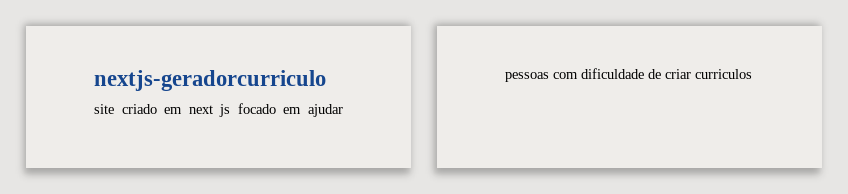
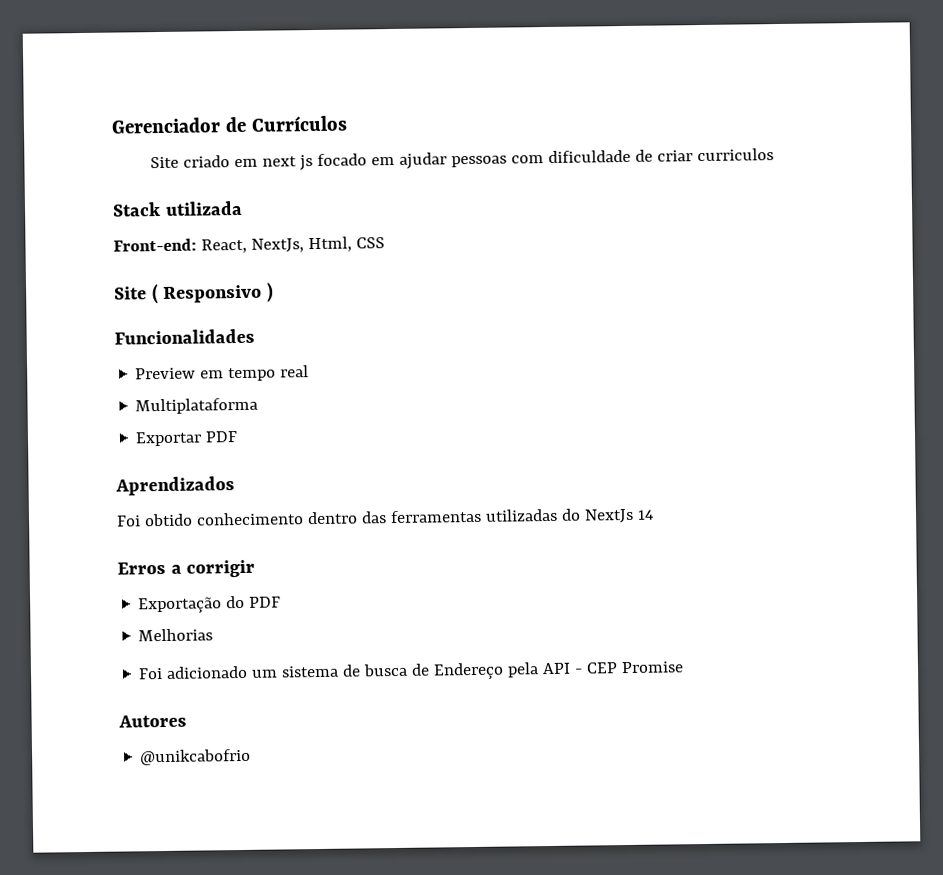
- nextjs-geradorcurriculo
- site criado em next js focado em ajudar pessoas com dificuldade de criar curriculos
+ Gerenciador de Currículos
+ Site criado em next js focado em ajudar pessoas com dificuldade de criar curriculos
+ Stack utilizada
+ Front-end: React, NextJs, Html, CSS
+ Site ( Responsivo )
+ Funcionalidades
+ Preview em tempo real
+ Multiplataforma
+ Exportar PDF
+ Aprendizados
+ Foi obtido conhecimento dentro das ferramentas utilizadas do NextJs 14
+ Erros a corrigir
+ Exportação do PDF
+ Melhorias
+ Foi adicionado um sistema de busca de Endereço pela API - CEP Promise
+ Autores
+ @unikcabofrio

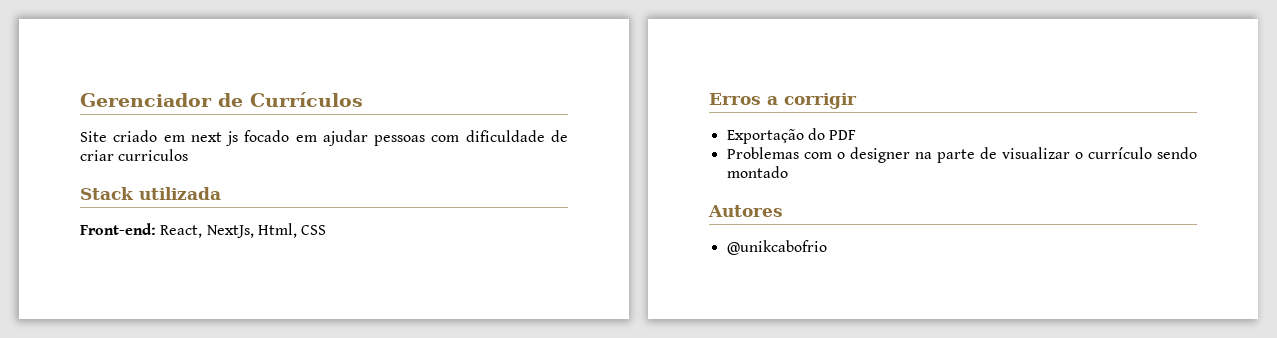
- Site ( Responsivo )
- Funcionalidades
- Preview em tempo real
- Multiplataforma
- Exportar PDF
- Aprendizados
- Foi obtido conhecimento dentro das ferramentas utilizadas do NextJs 14
- Melhorias
- Foi adicionado um sistema de busca de Endereço pela API - CEP Promise
+ Problemas com o designer na parte de visualizar o currículo sendo montado

